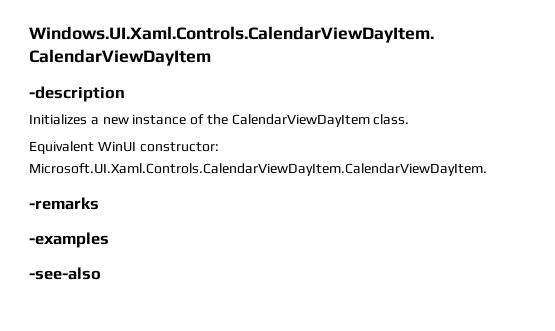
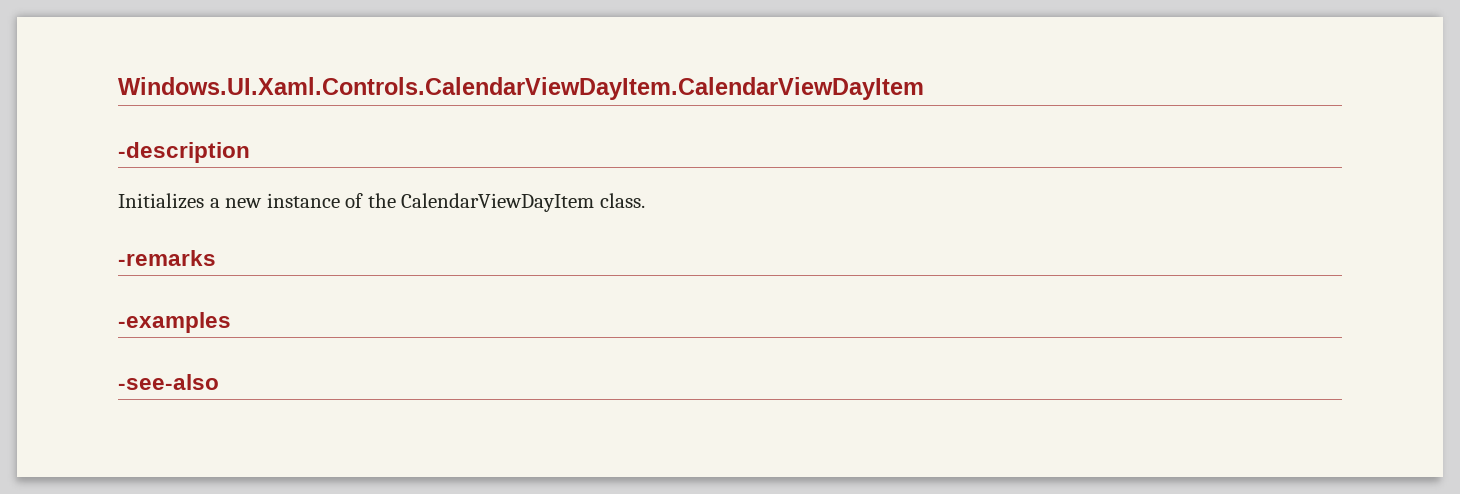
- Equivalent WinUI constructor: Microsoft.UI.Xaml.Controls.CalendarViewDayItem.CalendarViewDayItem.

